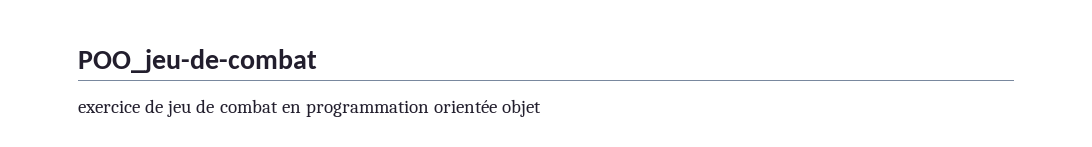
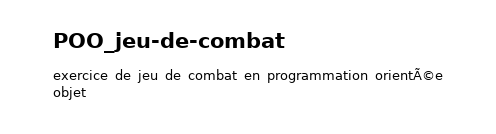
- exercice de jeu de combat en programmation orientée objet
+ exercice de jeu de combat en programmation orientÃ©e objet

